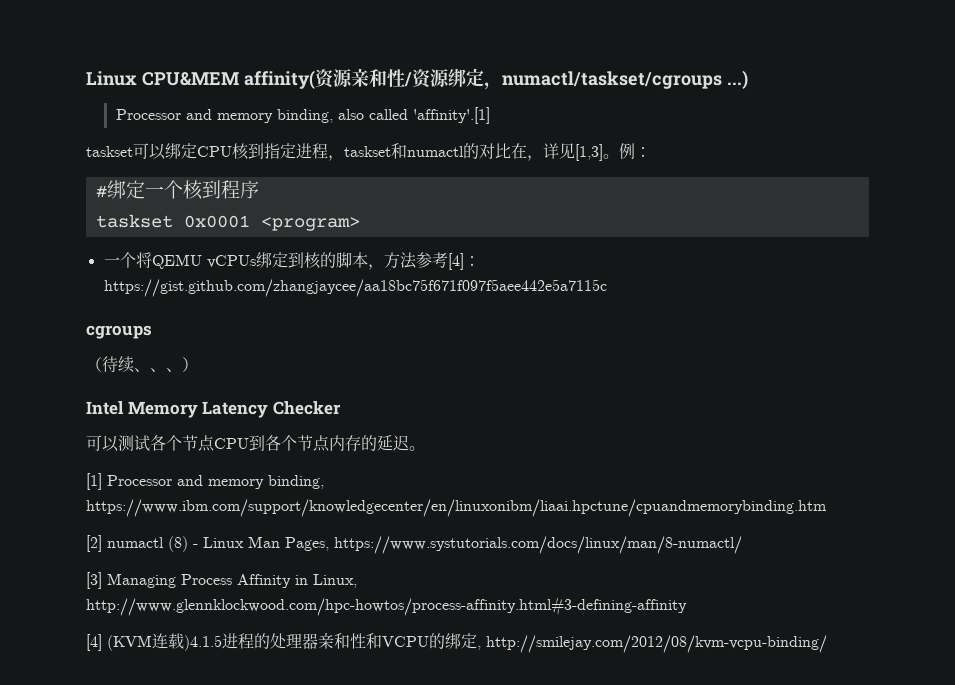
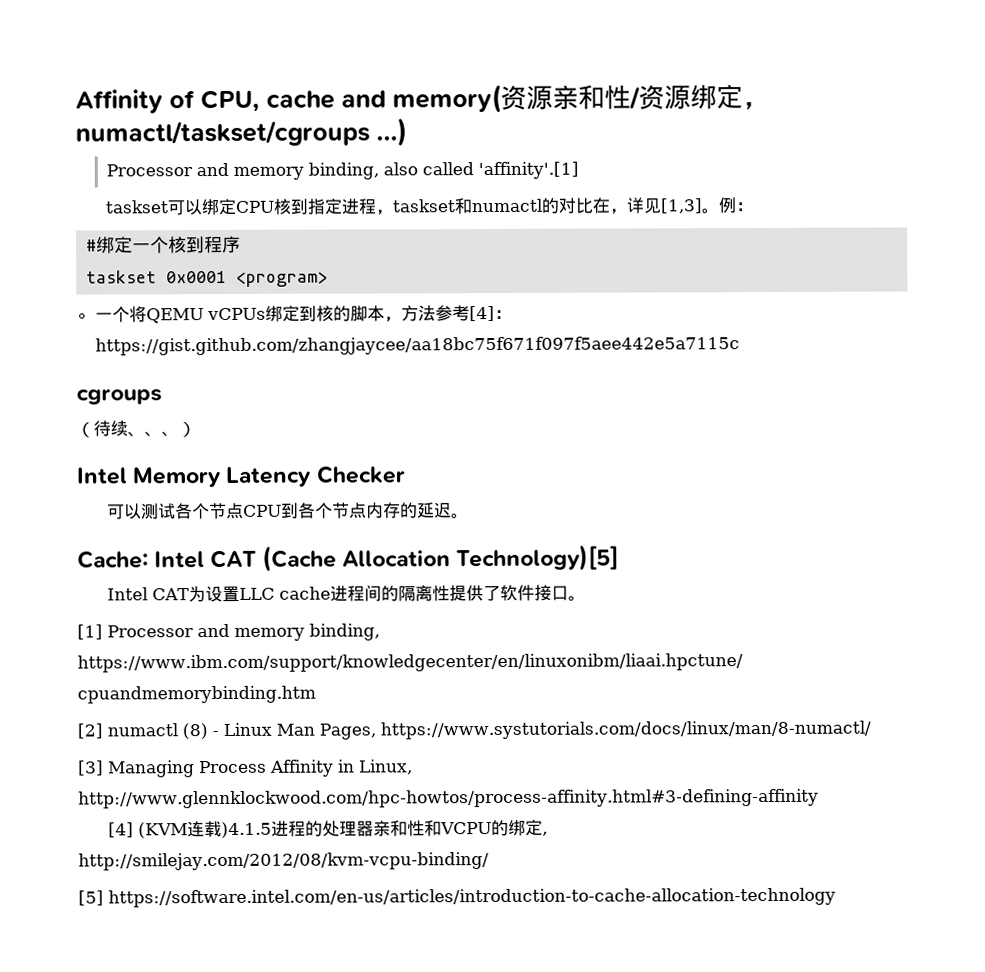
- Linux CPU&MEM affinity(资源亲和性/资源绑定，numactl/taskset/cgroups ...)
+ Affinity of CPU, cache and memory(资源亲和性/资源绑定，numactl/taskset/cgroups ...)
+ Cache: Intel CAT (Cache Allocation Technology)[5]
+ Intel CAT为设置LLC cache进程间的隔离性提供了软件接口。
+ [5] https://software.intel.com/en-us/articles/introduction-to-cache-allocation-technology

